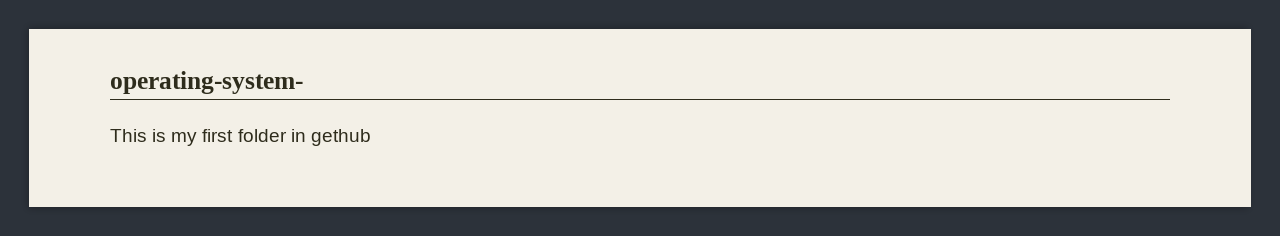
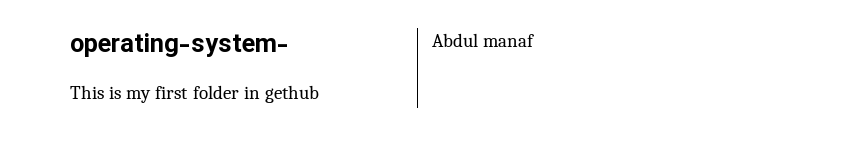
+ Abdul manaf

